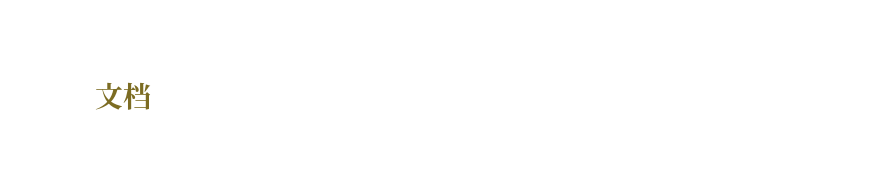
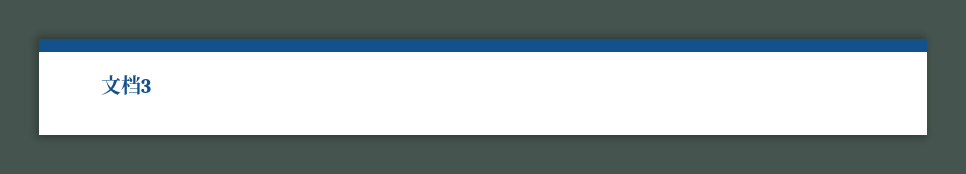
- 文档
+ 文档3

